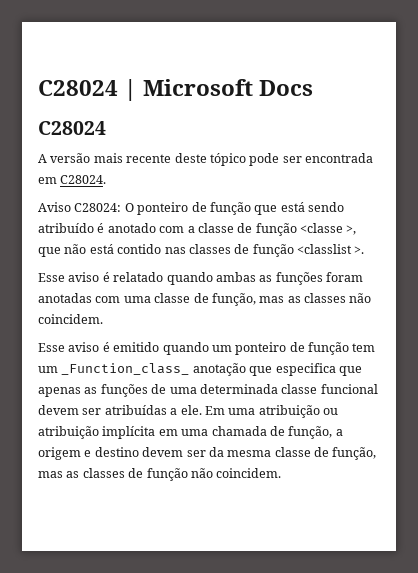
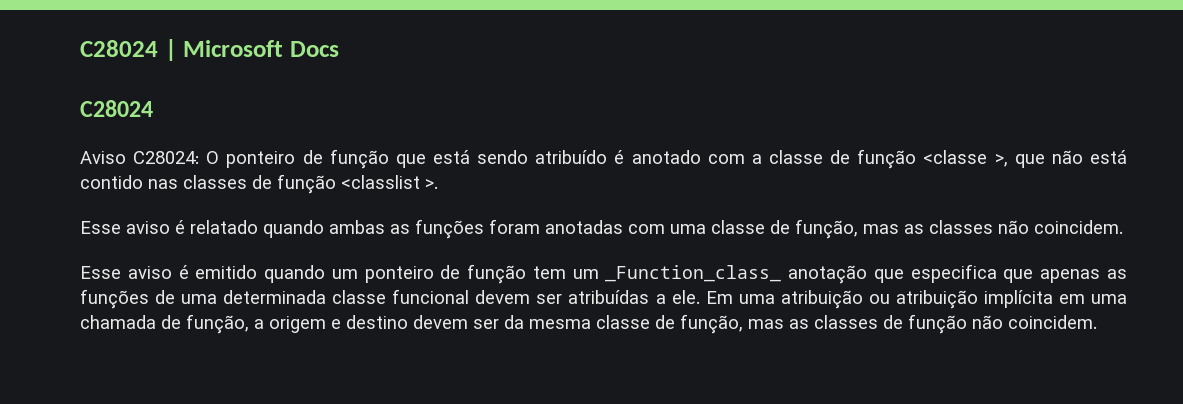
- A versão mais recente deste tópico pode ser encontrada em C28024.

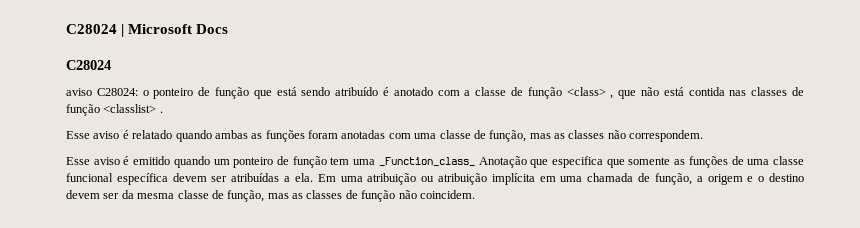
- Aviso C28024: O ponteiro de função que está sendo atribuído é anotado com a classe de função <classe >, que não está contido nas classes de função <classlist >.
+ aviso C28024: o ponteiro de função que está sendo atribuído é anotado com a classe de função <class> , que não está contida nas classes de função <classlist> .
- Esse aviso é relatado quando ambas as funções foram anotadas com uma classe de função, mas as classes não coincidem.
+ Esse aviso é relatado quando ambas as funções foram anotadas com uma classe de função, mas as classes não correspondem.
- Esse aviso é emitido quando um ponteiro de função tem um _Function_class_ anotação que especifica que apenas as funções de uma determinada classe funcional devem ser atribuídas a ele.
+ Esse aviso é emitido quando um ponteiro de função tem uma _Function_class_ Anotação que especifica que somente as funções de uma classe funcional específica devem ser atribuídas a ela.
- Em uma atribuição ou atribuição implícita em uma chamada de função, a origem e destino devem ser da mesma classe de função, mas as classes de função não coincidem.
+ Em uma atribuição ou atribuição implícita em uma chamada de função, a origem e o destino devem ser da mesma classe de função, mas as classes de função não coincidem.

